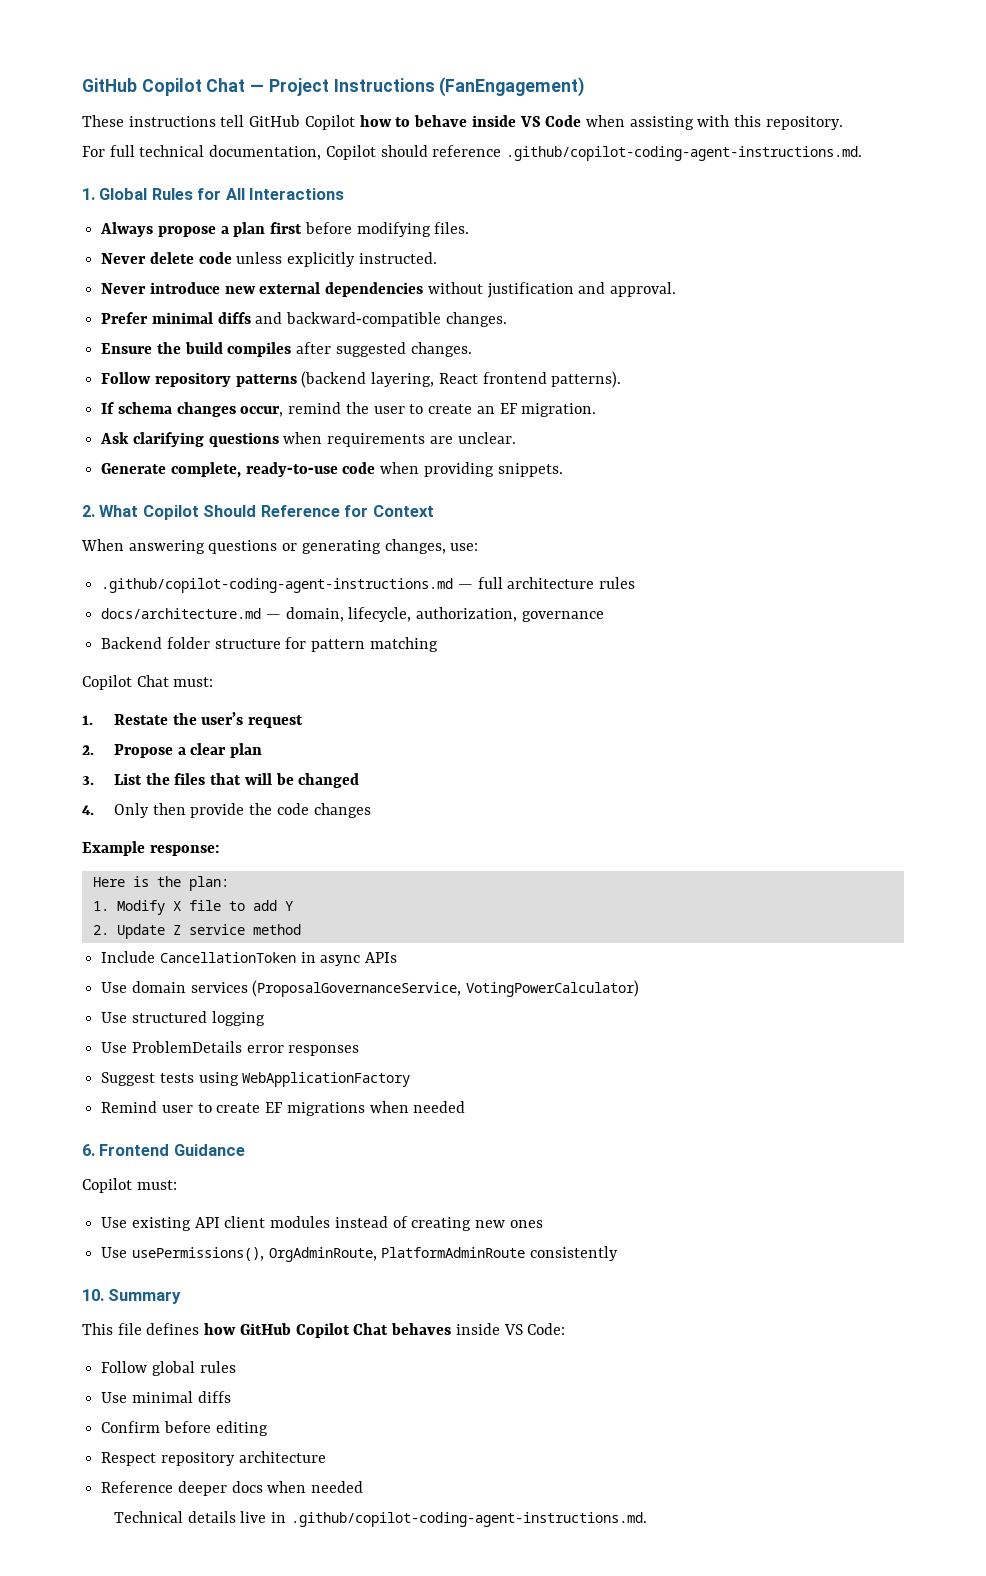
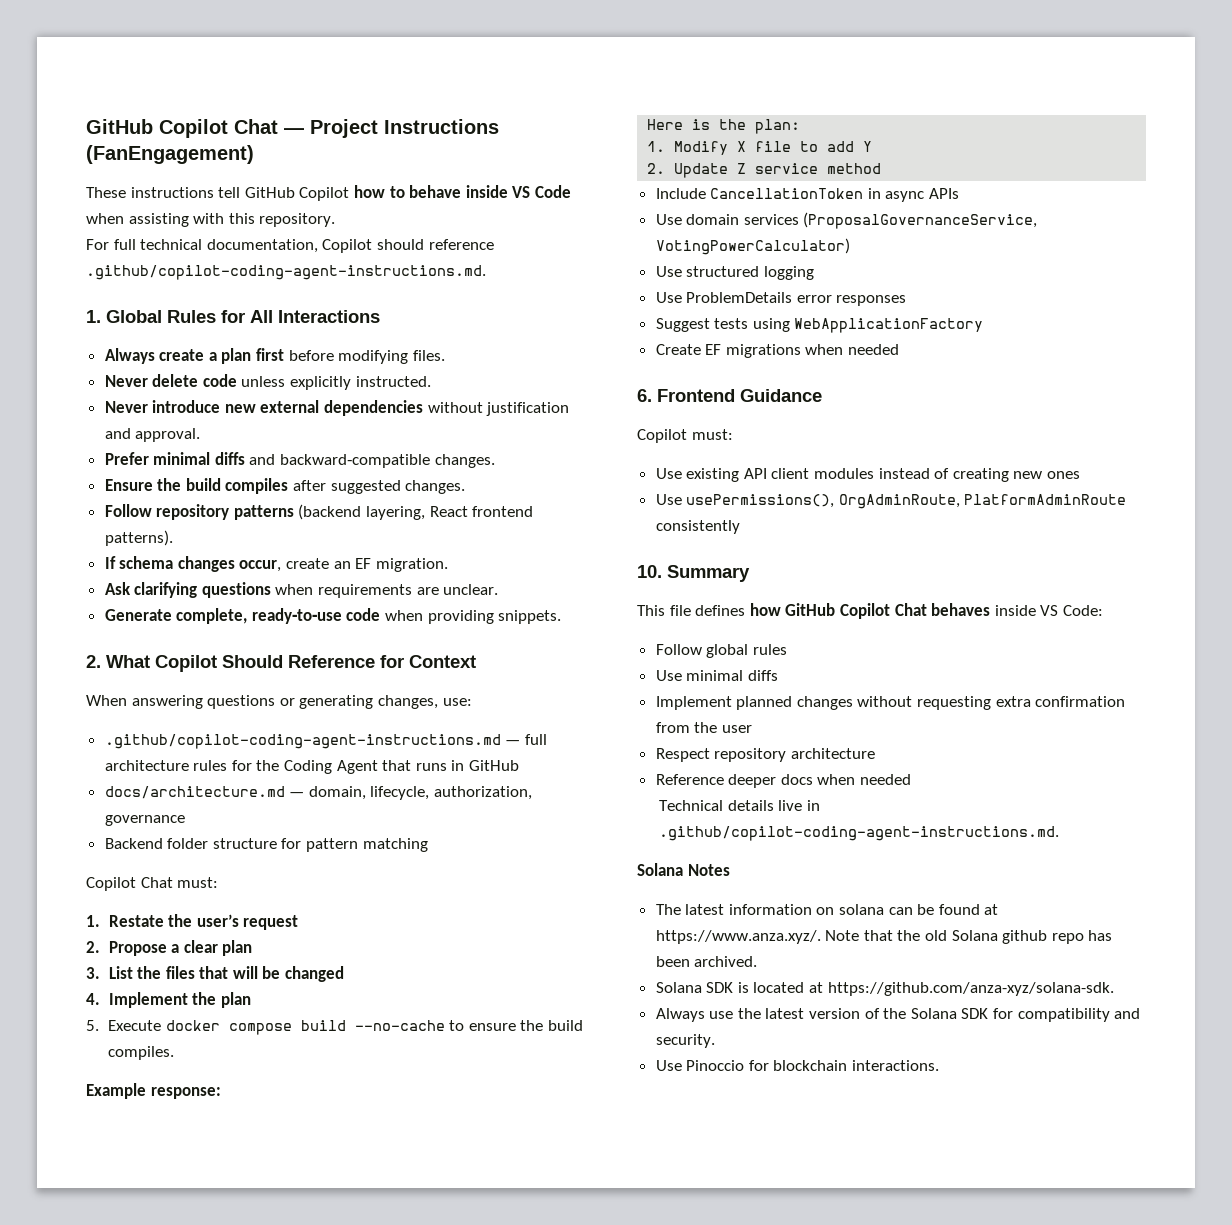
- Always propose a plan first before modifying files.
+ Always create a plan first before modifying files.
- If schema changes occur, remind the user to create an EF migration.
+ If schema changes occur, create an EF migration.
- .github/copilot-coding-agent-instructions.md — full architecture rules
+ .github/copilot-coding-agent-instructions.md — full architecture rules for the Coding Agent that runs in GitHub
- 4. Only then provide the code changes
+ 4. Implement the plan
+ 5. Execute docker compose build --no-cache to ensure the build compiles.
- Remind user to create EF migrations when needed
+ Create EF migrations when needed
- Confirm before editing
+ Implement planned changes without requesting extra confirmation from the user
+ Solana Notes
+ The latest information on solana can be found at https://www.anza.xyz/. Note that the old Solana github repo has been archived.
+ Solana SDK is located at https://github.com/anza-xyz/solana-sdk.
+ Always use the latest version of the Solana SDK for compatibility and security.
+ Use Pinoccio for blockchain interactions.

